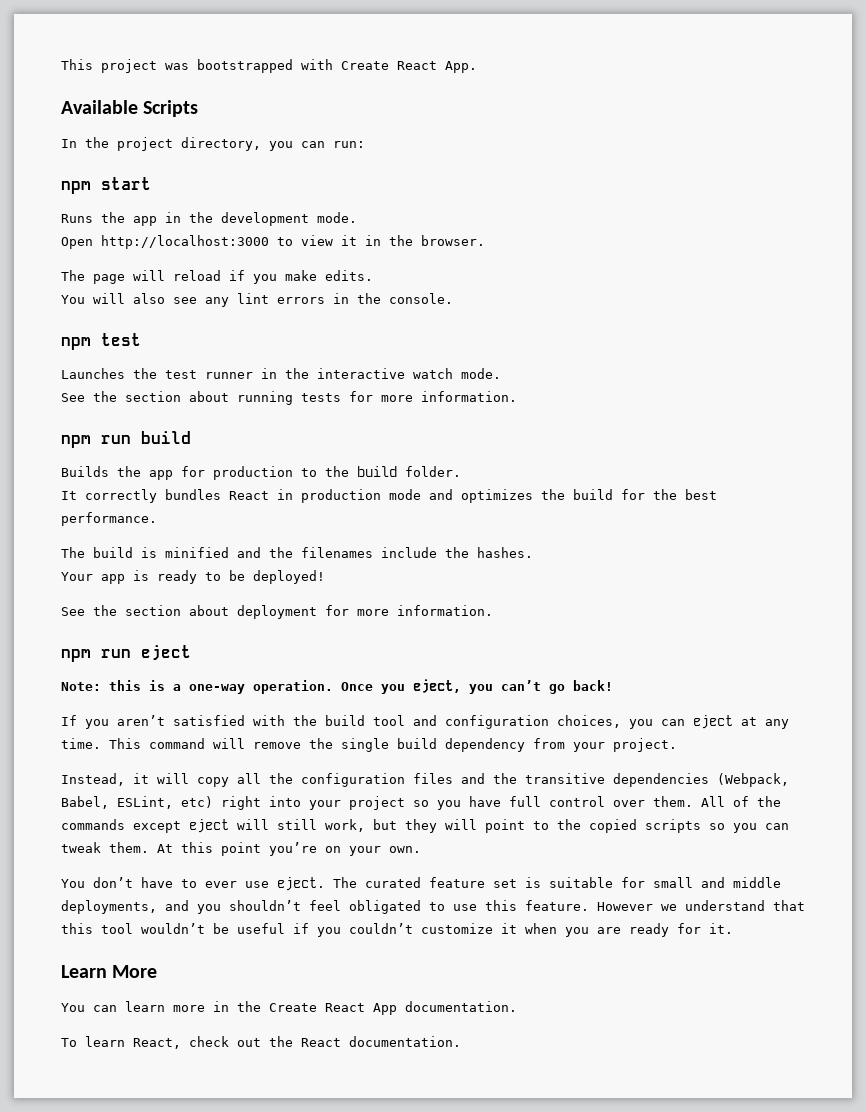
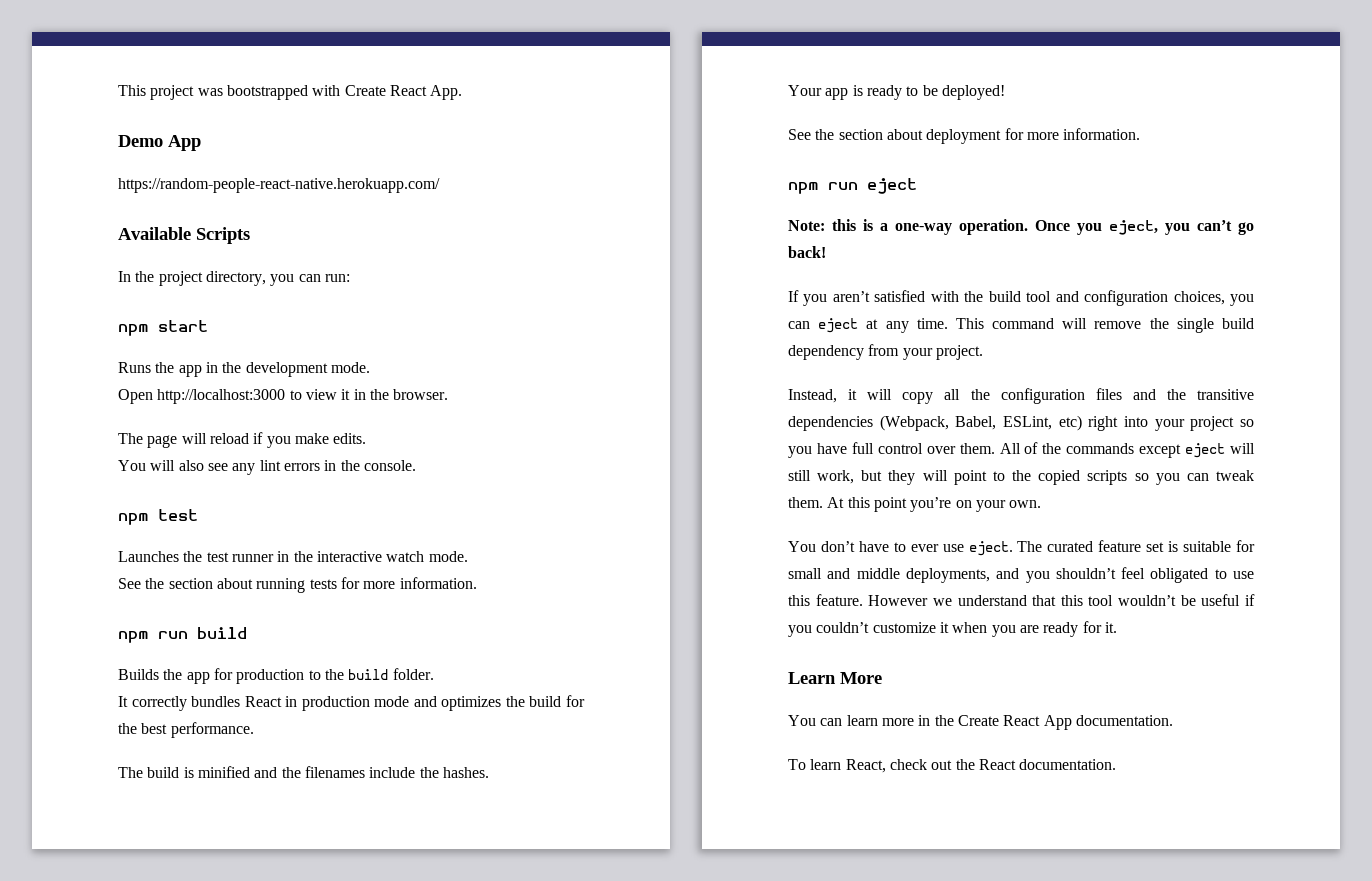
+ Demo App
+ https://random-people-react-native.herokuapp.com/

